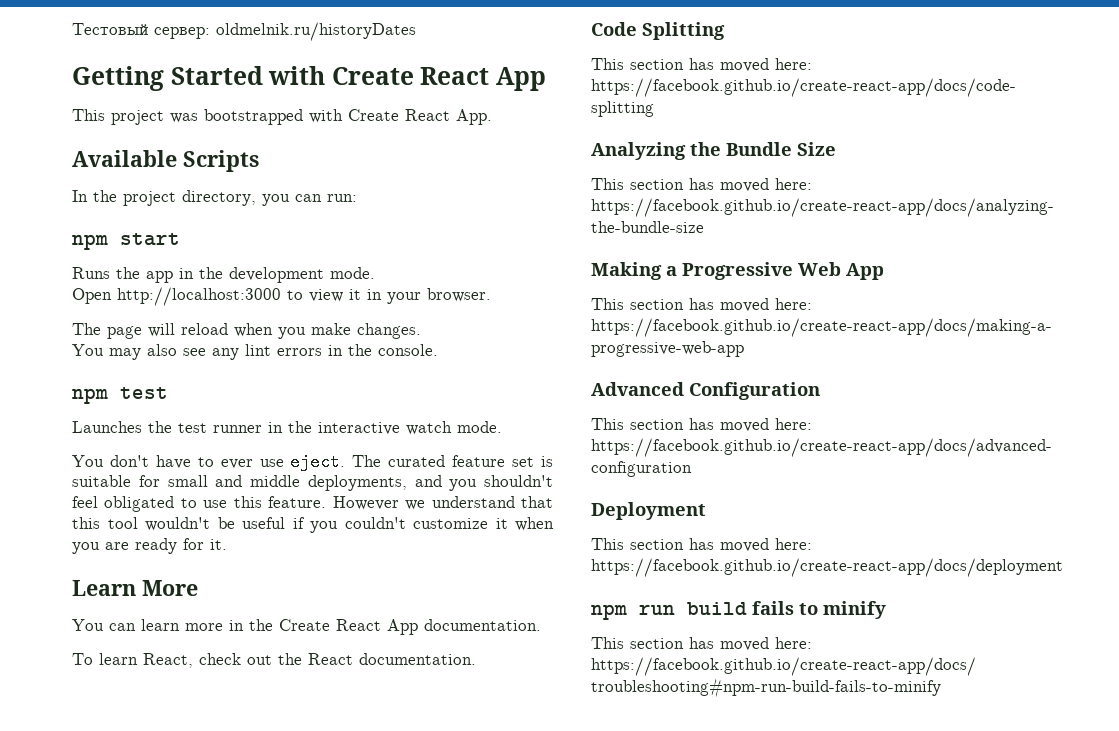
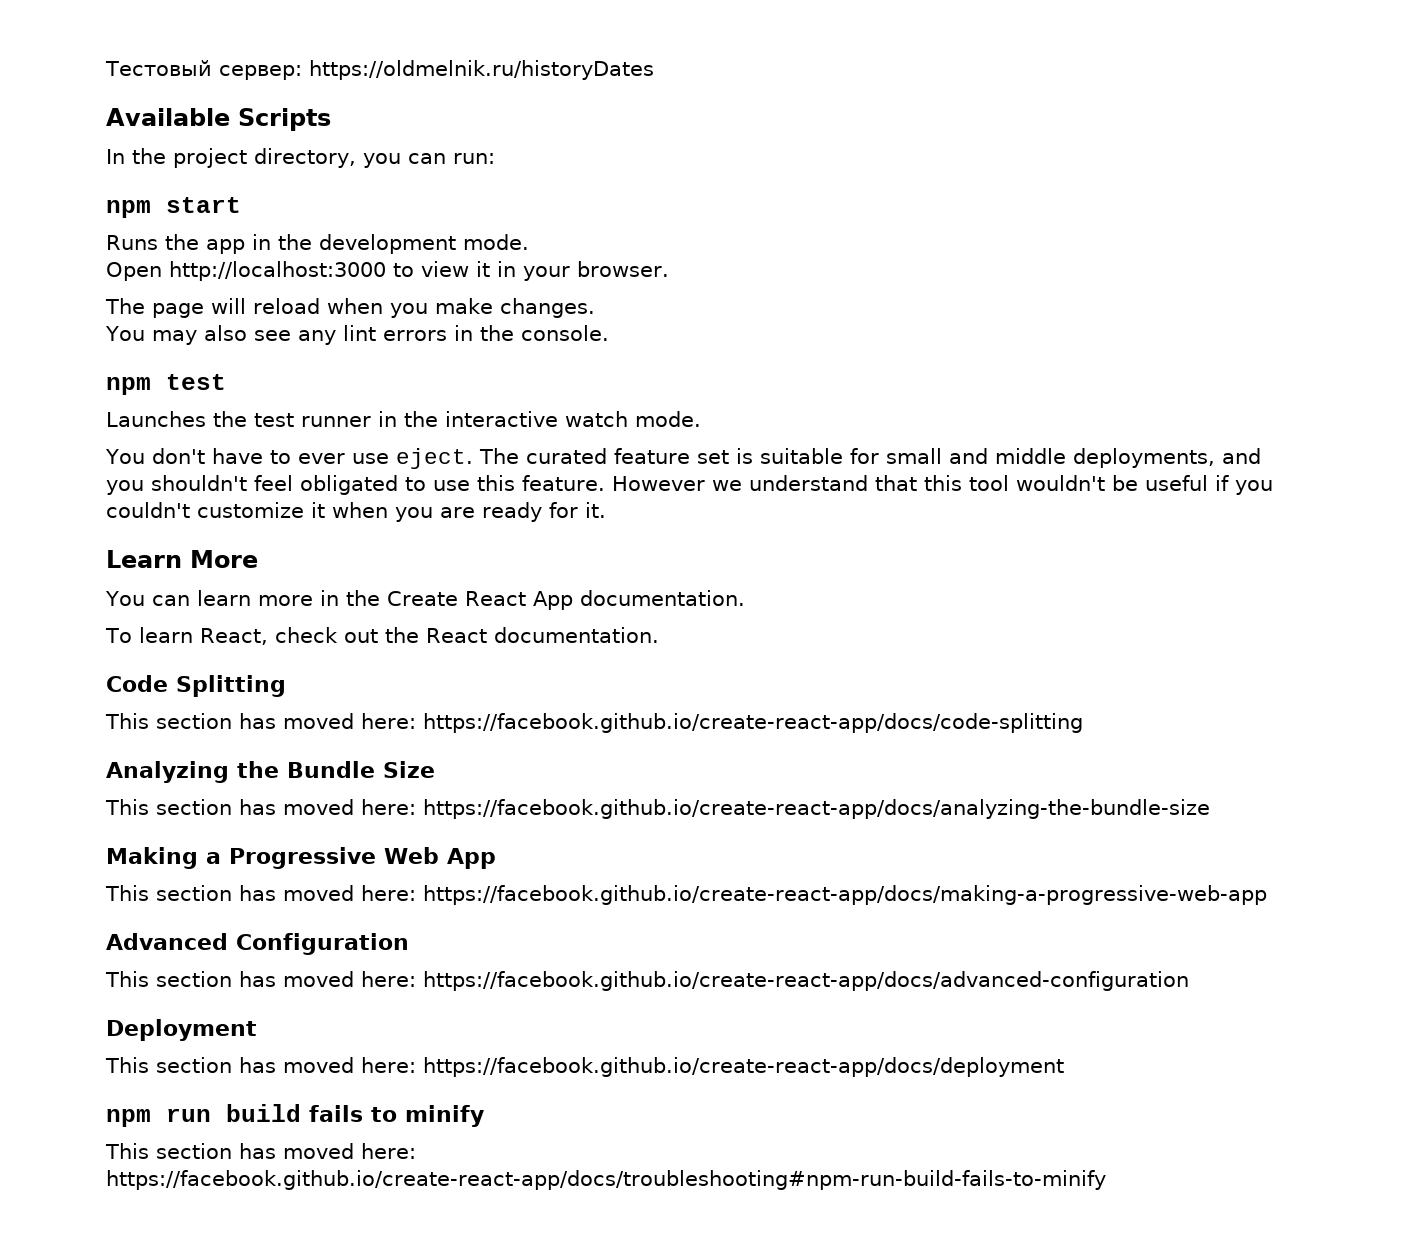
- Тестовый сервер: oldmelnik.ru/historyDates
- Getting Started with Create React App
- This project was bootstrapped with Create React App.
+ Тестовый сервер: https://oldmelnik.ru/historyDates

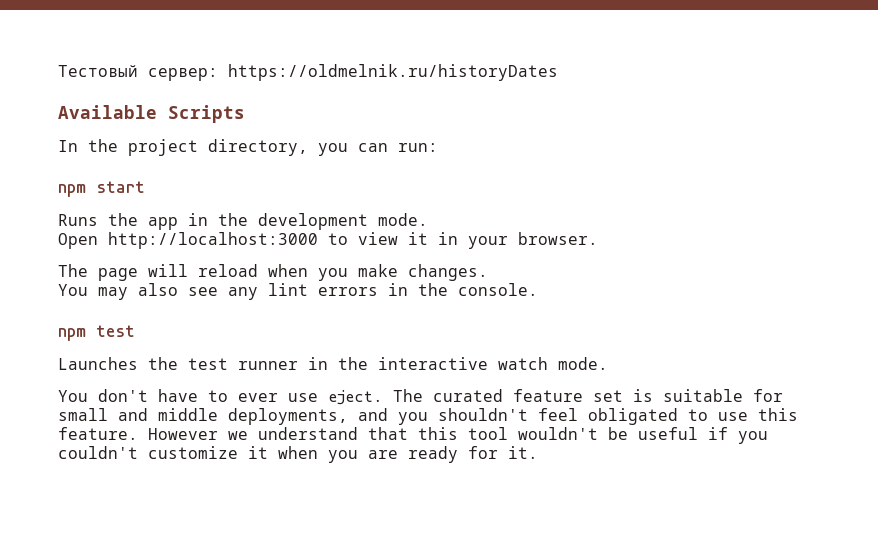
- Learn More
- You can learn more in the Create React App documentation.
- To learn React, check out the React documentation.
- Code Splitting
- This section has moved here: https://facebook.github.io/create-react-app/docs/code-splitting
- Analyzing the Bundle Size
- This section has moved here: https://facebook.github.io/create-react-app/docs/analyzing-the-bundle-size
- Making a Progressive Web App
- This section has moved here: https://facebook.github.io/create-react-app/docs/making-a-progressive-web-app
- Advanced Configuration
- This section has moved here: https://facebook.github.io/create-react-app/docs/advanced-configuration
- Deployment
- This section has moved here: https://facebook.github.io/create-react-app/docs/deployment
- npm run build fails to minify
- This section has moved here: https://facebook.github.io/create-react-app/docs/troubleshooting#npm-run-build-fails-to-minify

